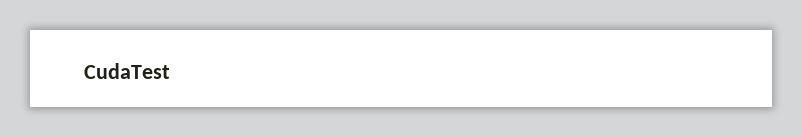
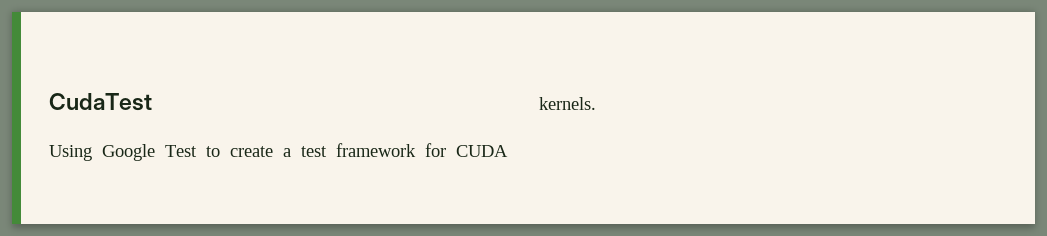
+ Using Google Test to create a test framework for CUDA kernels.

